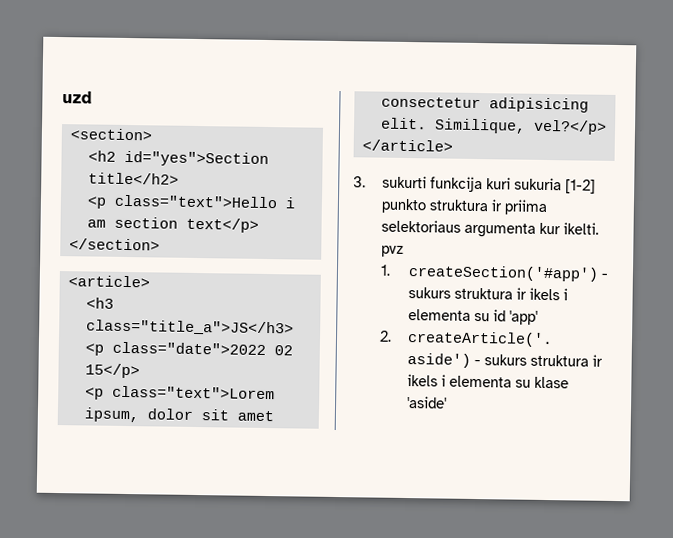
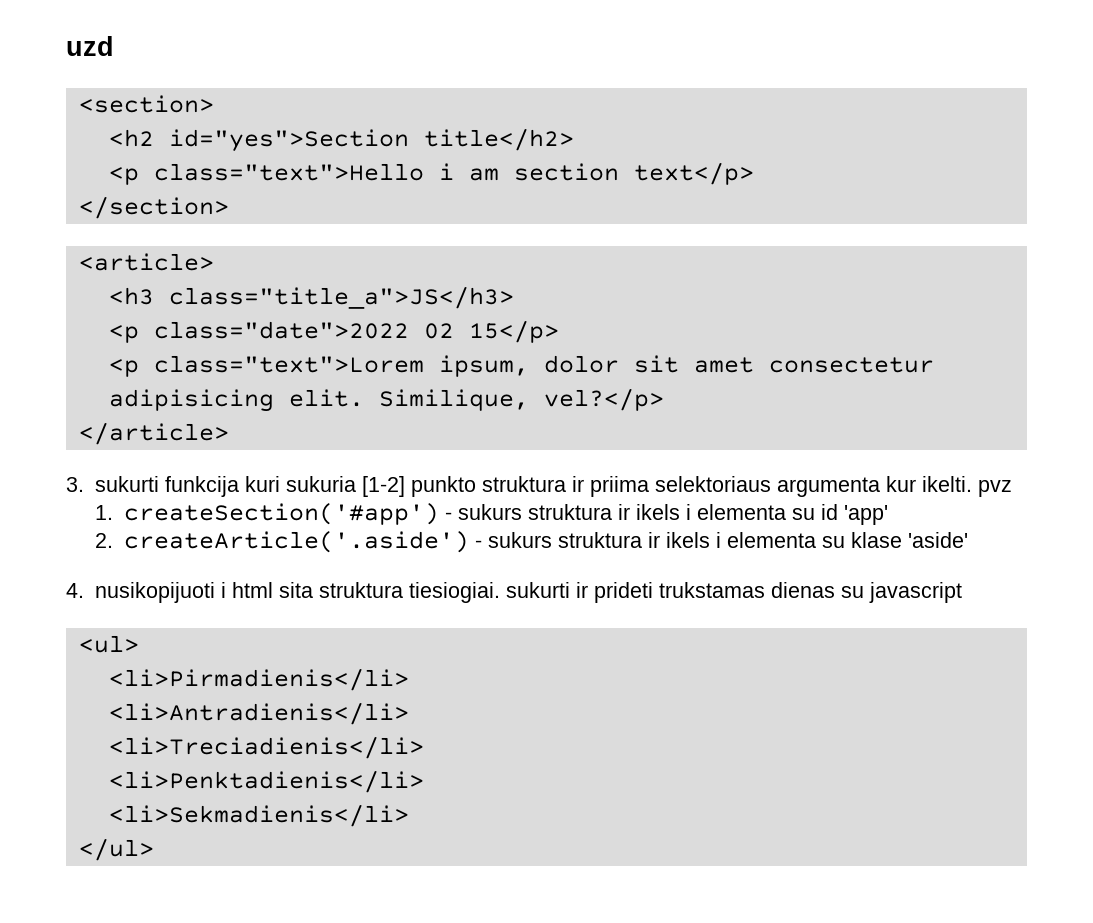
+ 4. nusikopijuoti i html sita struktura tiesiogiai. sukurti ir prideti trukstamas dienas su javascript
+ <ul>
+ <li>Pirmadienis</li>
+ <li>Antradienis</li>
+ <li>Treciadienis</li>
+ <li>Penktadienis</li>
+ <li>Sekmadienis</li>
+ </ul>

